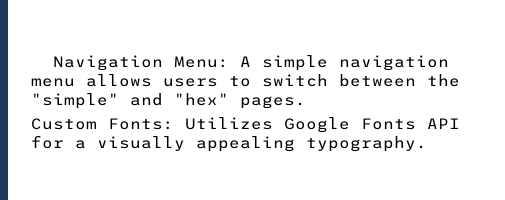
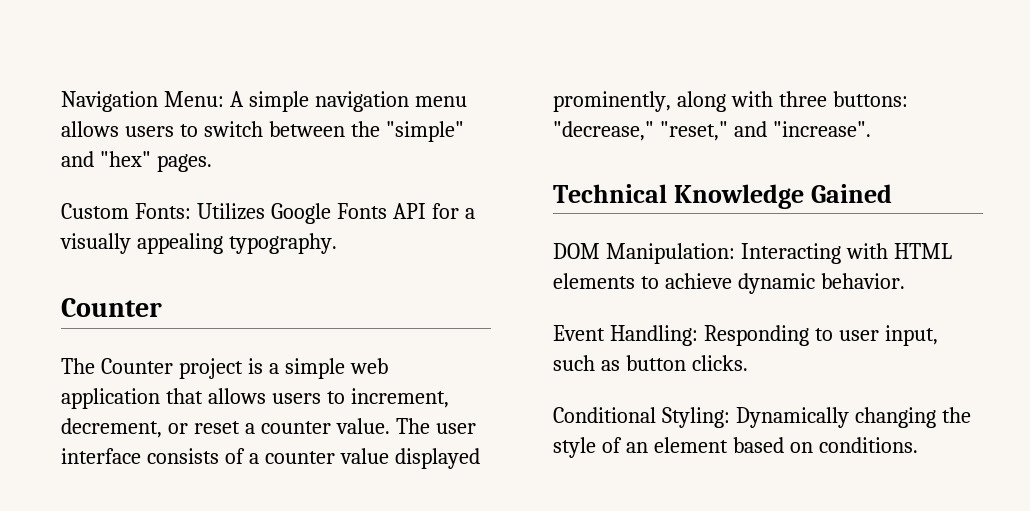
  Custom Fonts: Utilizes Google Fonts API for a visually appealing typography.
+ Counter
+ The Counter project is a simple web application that allows users to increment, decrement, or reset a counter value. The user interface consists of a counter value displayed prominently, along with three buttons: "decrease," "reset," and "increase".
+ Technical Knowledge Gained
+ DOM Manipulation: Interacting with HTML elements to achieve dynamic behavior.
+ Event Handling: Responding to user input, such as button clicks.
+ Conditional Styling: Dynamically changing the style of an element based on conditions.

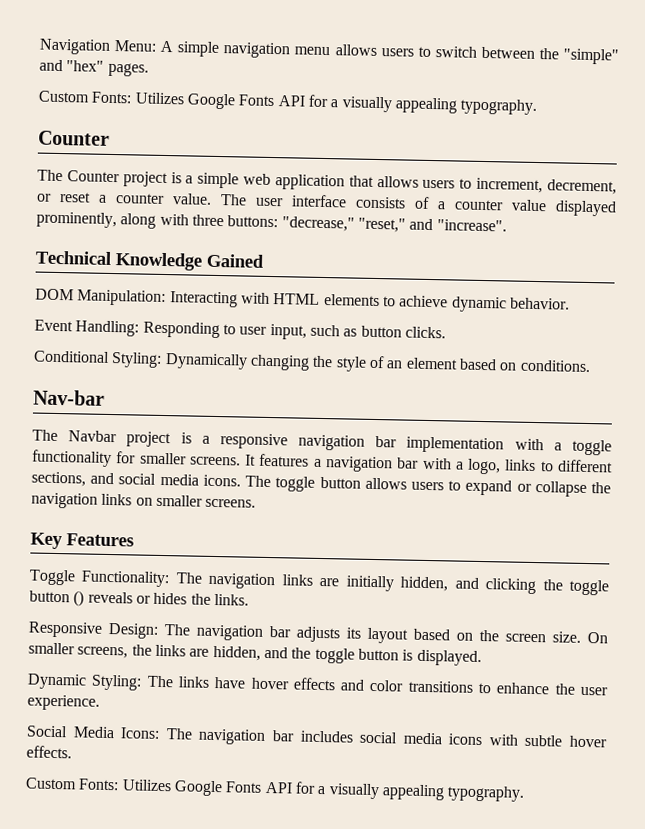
+ Nav-bar
+ The Navbar project is a responsive navigation bar implementation with a toggle functionality for smaller screens. It features a navigation bar with a logo, links to different sections, and social media icons. The toggle button allows users to expand or collapse the navigation links on smaller screens.
+ Key Features
+ Toggle Functionality: The navigation links are initially hidden, and clicking the toggle button () reveals or hides the links.
+ Responsive Design: The navigation bar adjusts its layout based on the screen size. On smaller screens, the links are hidden, and the toggle button is displayed.
+ Dynamic Styling: The links have hover effects and color transitions to enhance the user experience.
+ Social Media Icons: The navigation bar includes social media icons with subtle hover effects.
+ Custom Fonts: Utilizes Google Fonts API for a visually appealing typography.

